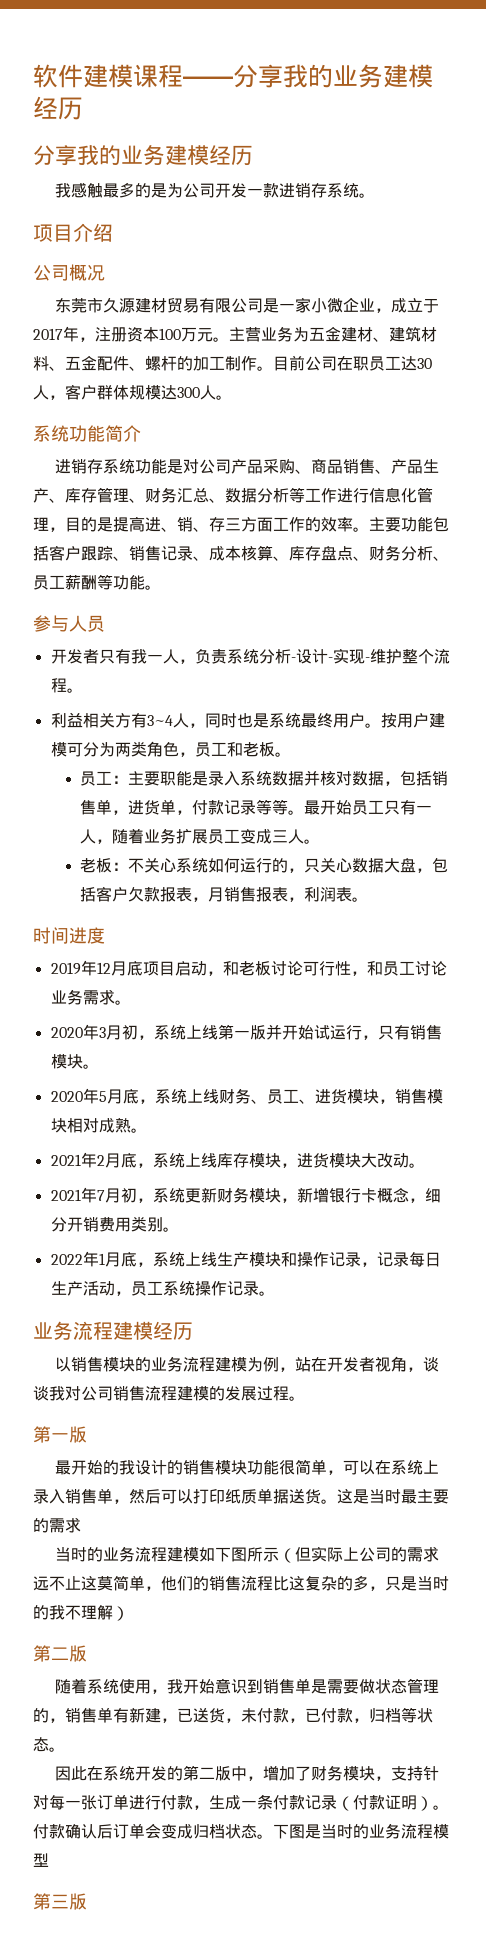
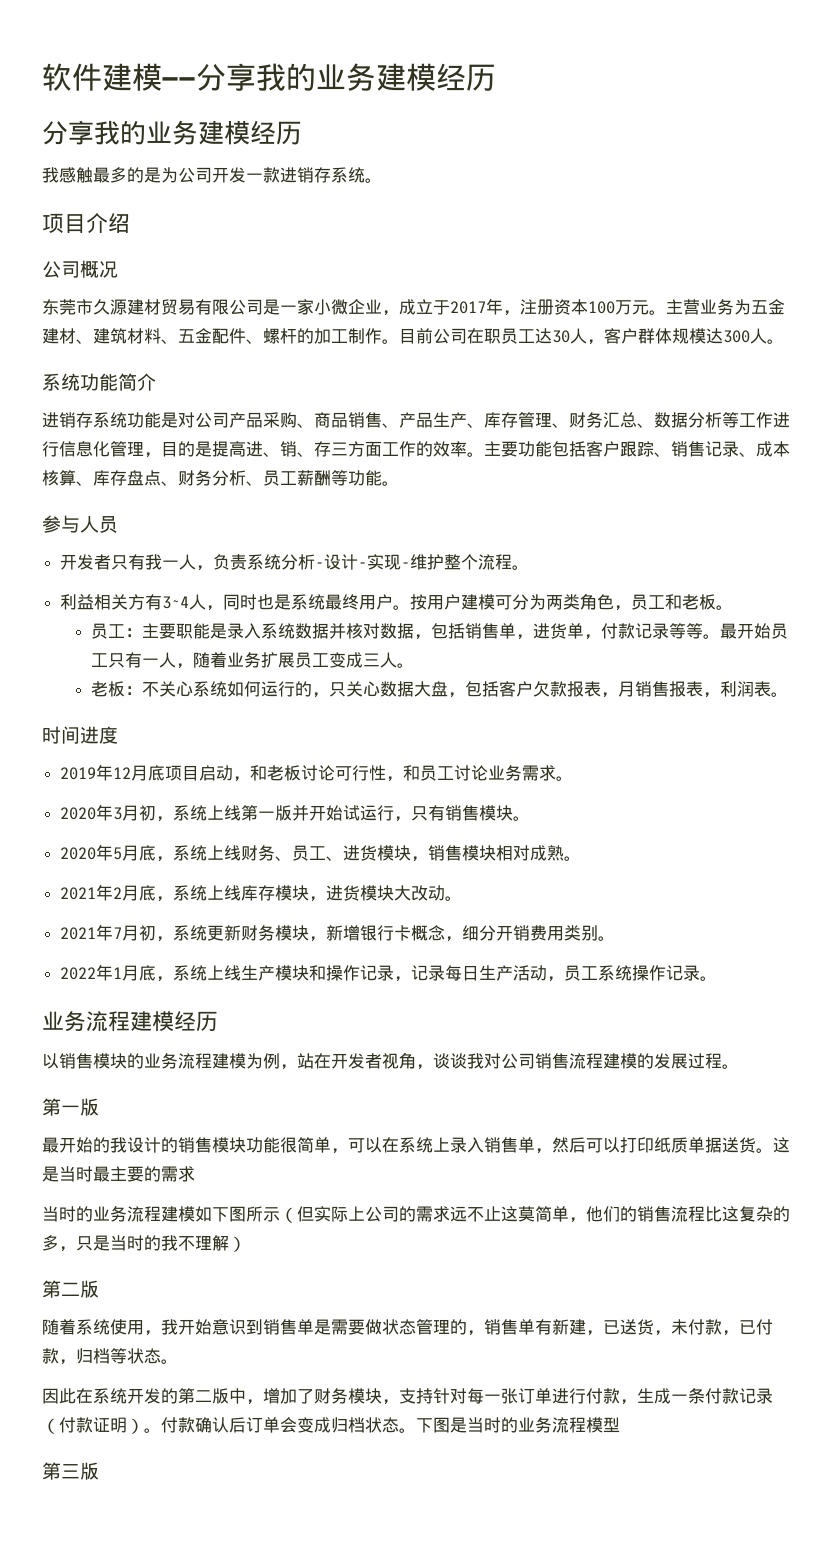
- 软件建模课程——分享我的业务建模经历
+ 软件建模——分享我的业务建模经历

